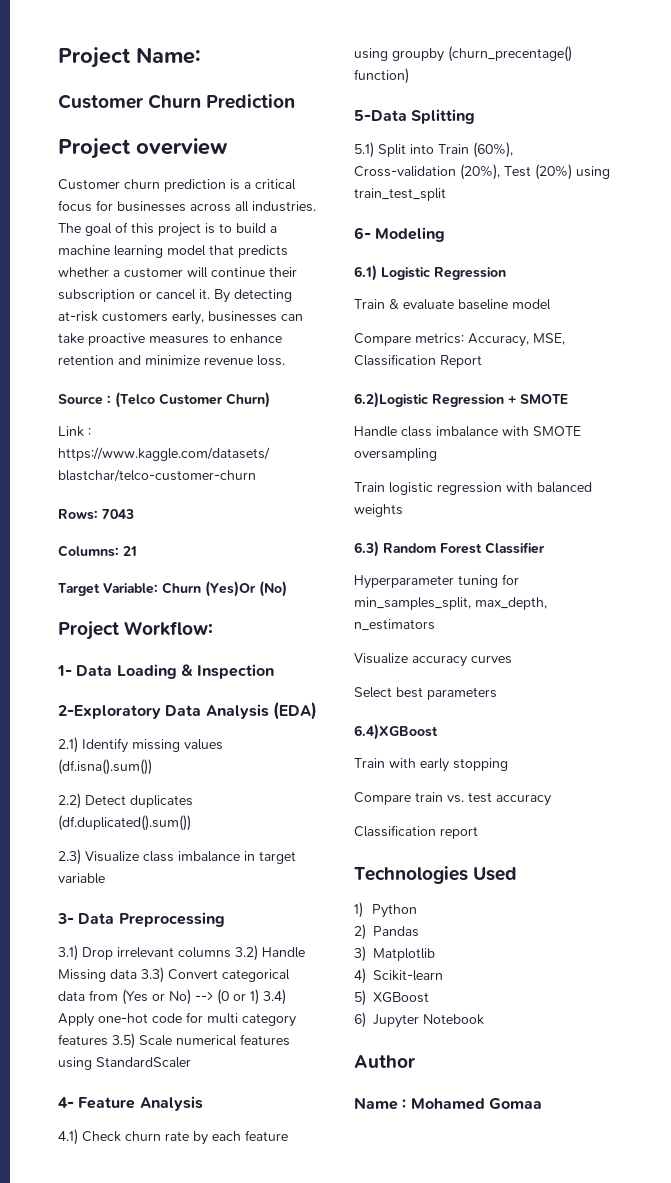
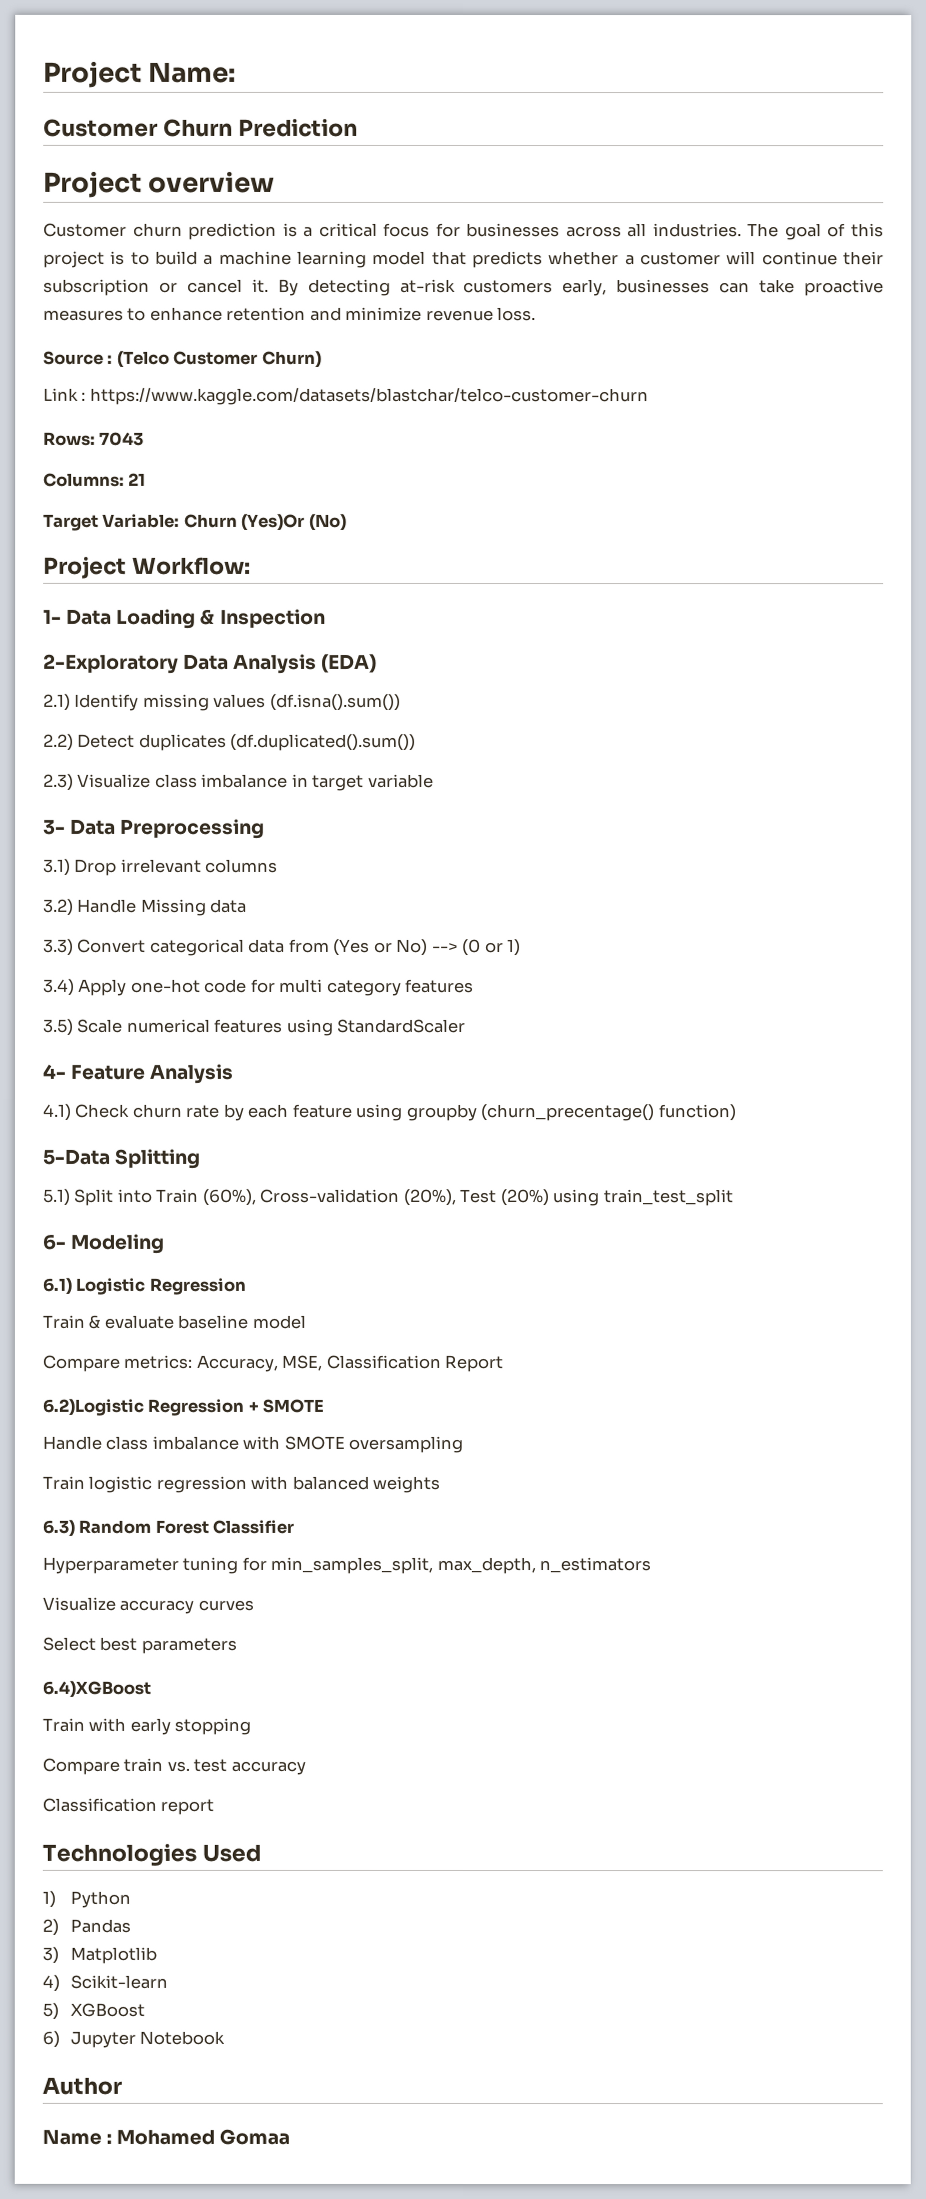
- 3.1) Drop irrelevant columns 3.2) Handle Missing data 3.3) Convert categorical data from (Yes or No) --> (0 or 1) 3.4) Apply one-hot code for multi category features 3.5) Scale numerical features using StandardScaler
+ 3.1) Drop irrelevant columns
+ 3.2) Handle Missing data
+ 3.3) Convert categorical data from (Yes or No) --> (0 or 1)
+ 3.4) Apply one-hot code for multi category features
+ 3.5) Scale numerical features using StandardScaler

